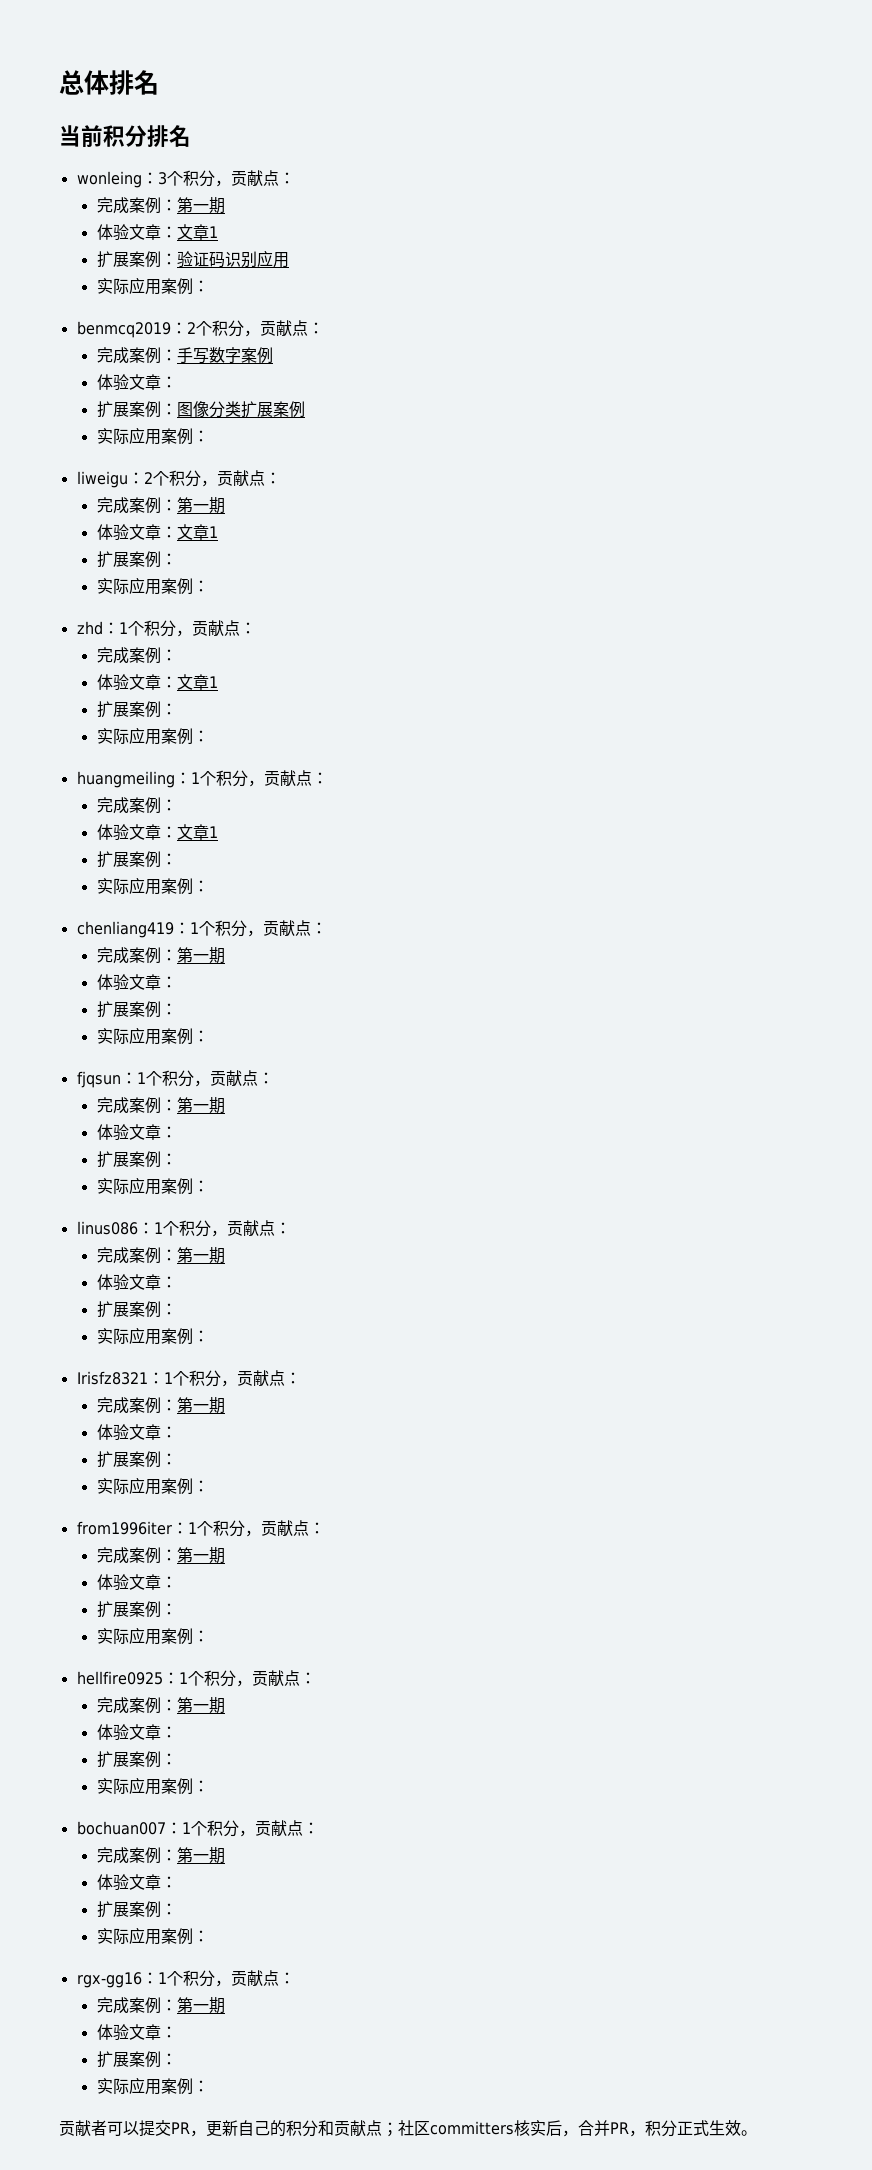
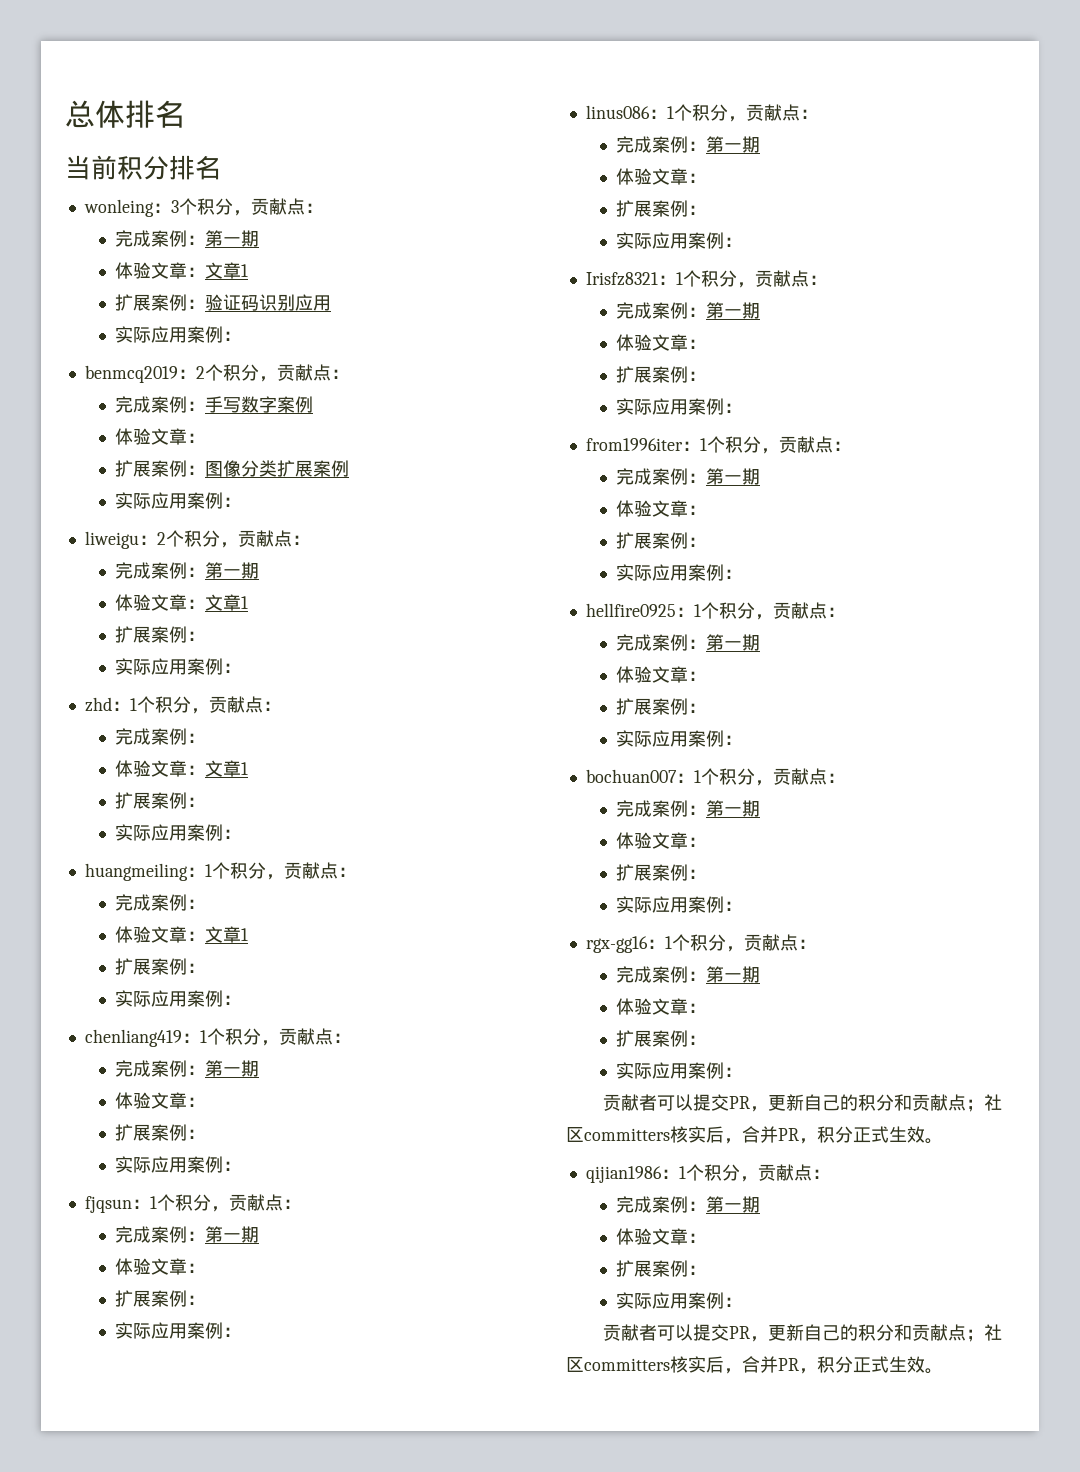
+ qijian1986：1个积分，贡献点：
+ 完成案例：第一期
+ 体验文章：
+ 扩展案例：
+ 实际应用案例：
+ 贡献者可以提交PR，更新自己的积分和贡献点；社区committers核实后，合并PR，积分正式生效。

